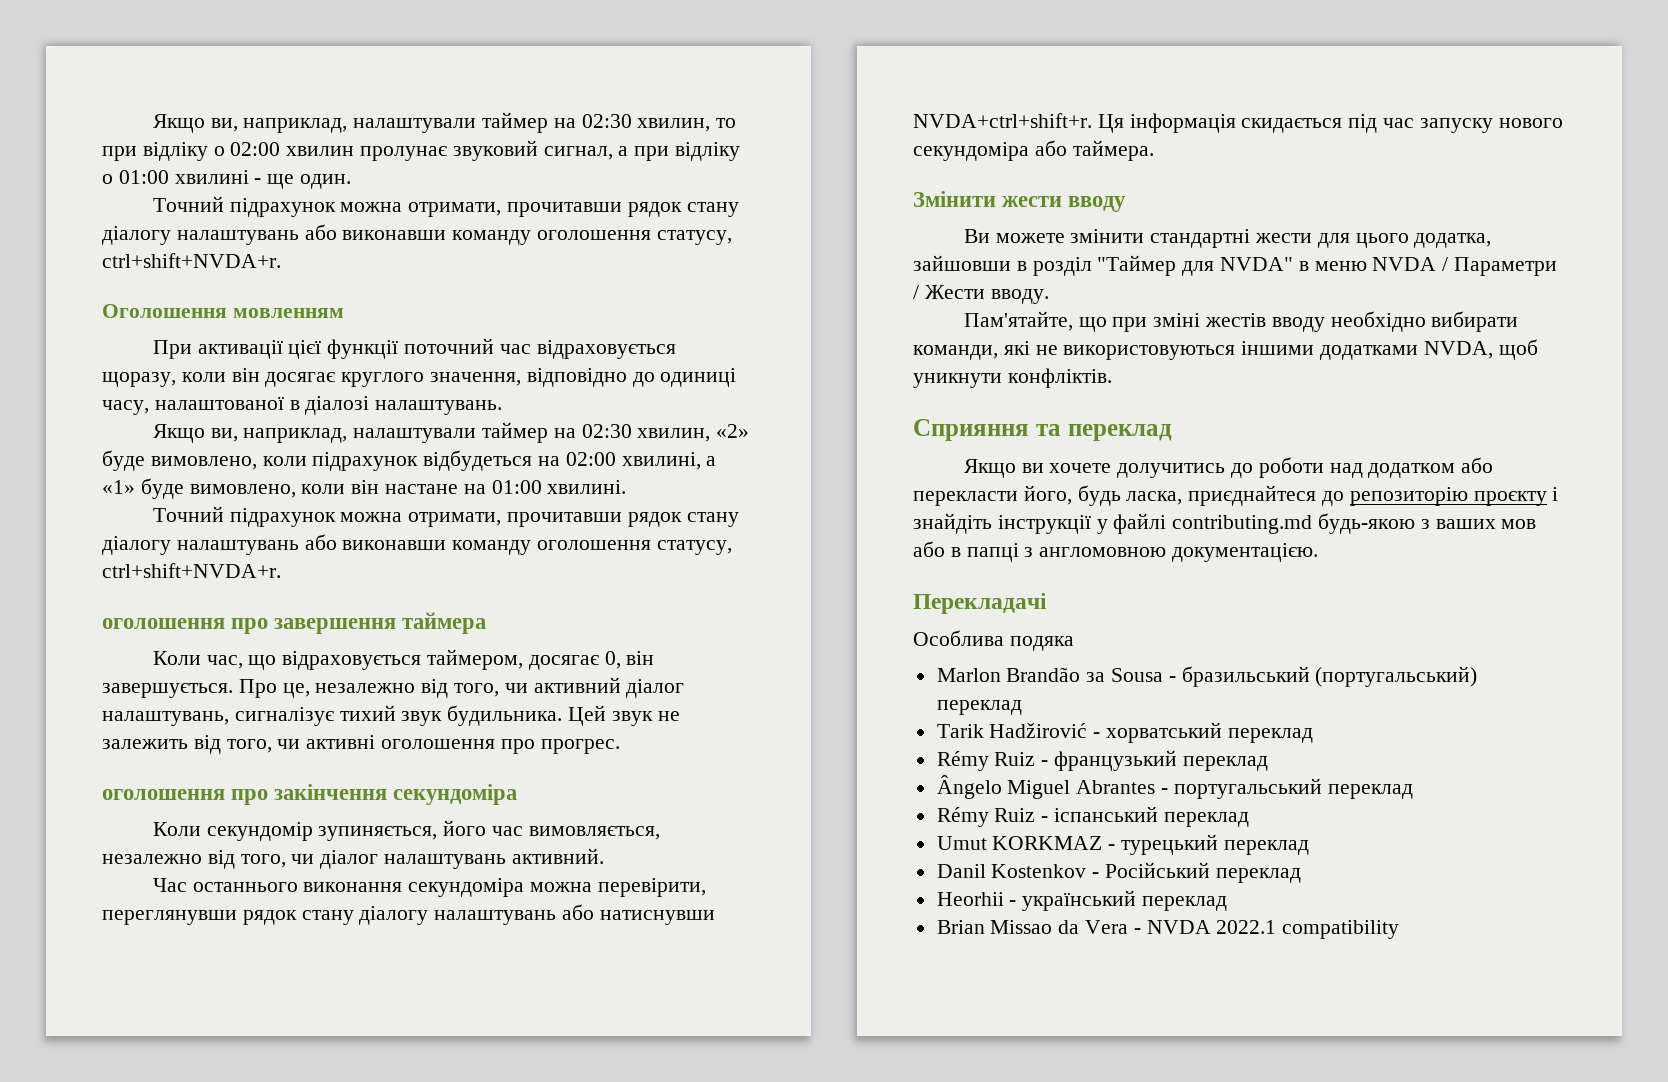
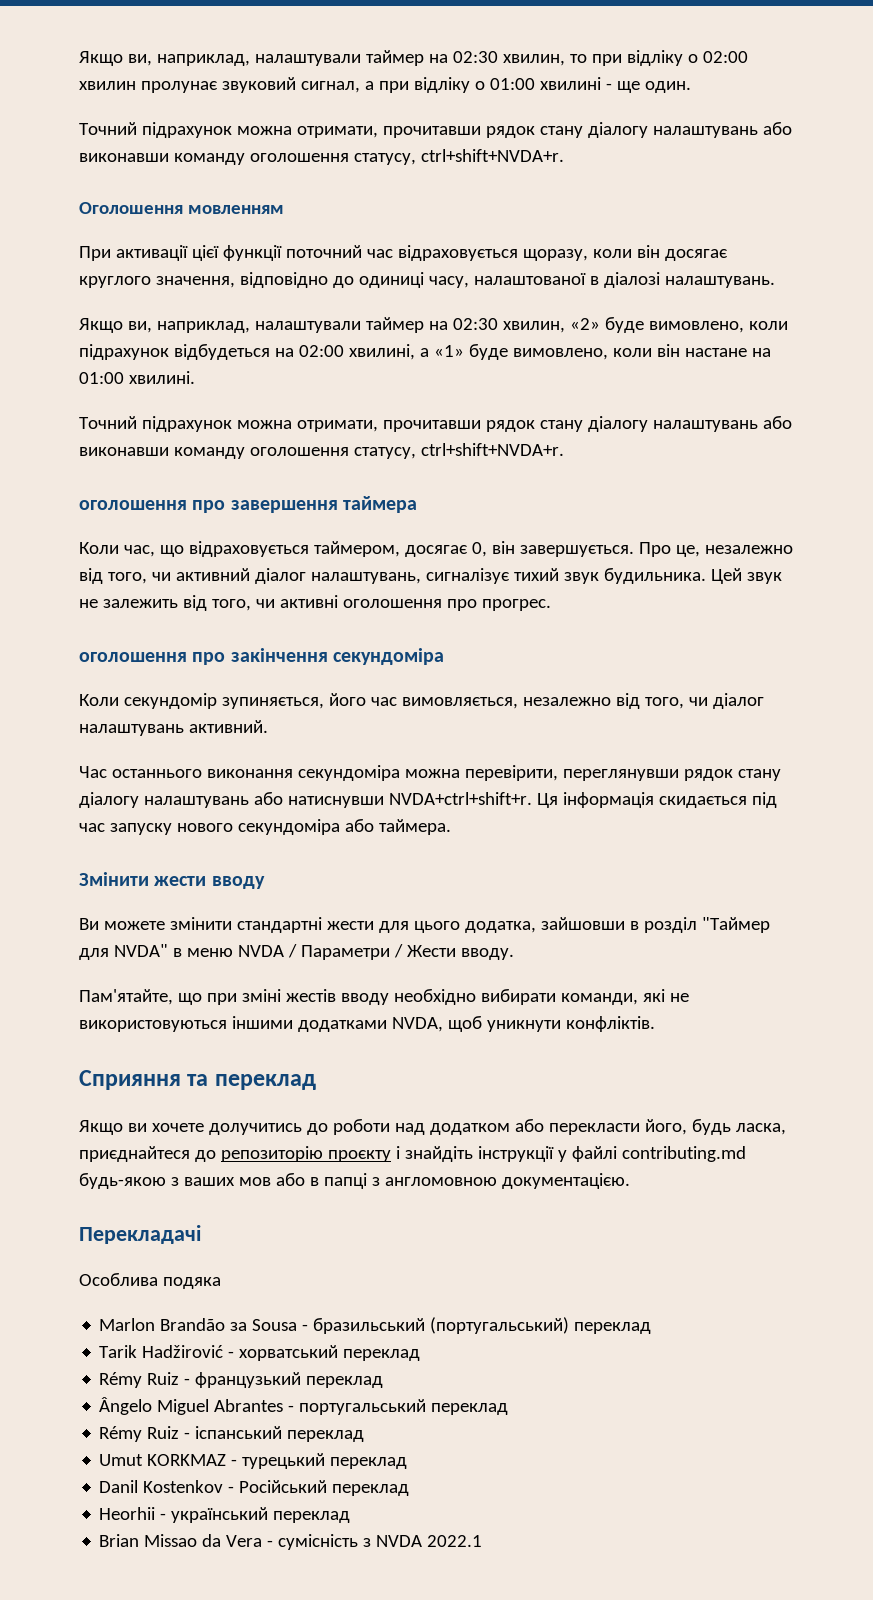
- Brian Missao da Vera - NVDA 2022.1 compatibility
+ Brian Missao da Vera - сумісність з NVDA 2022.1

